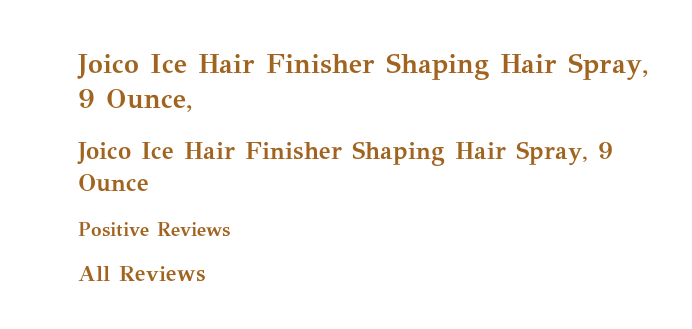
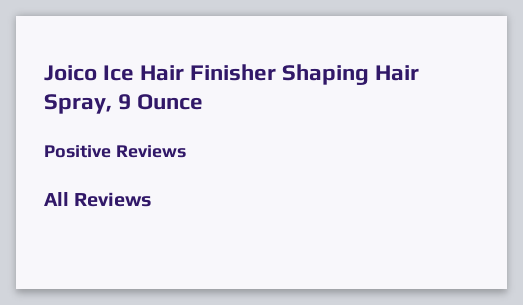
- Joico Ice Hair Finisher Shaping Hair Spray, 9 Ounce,

